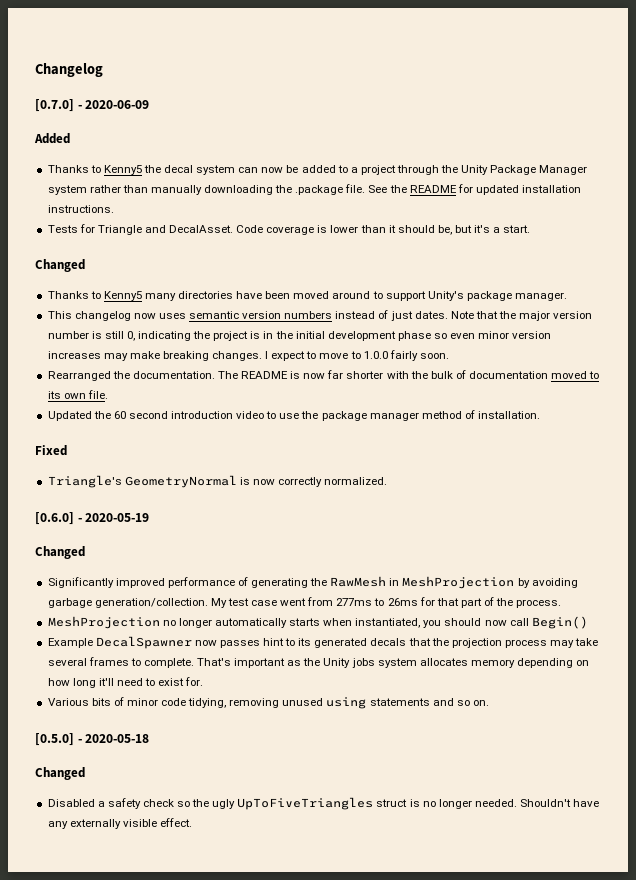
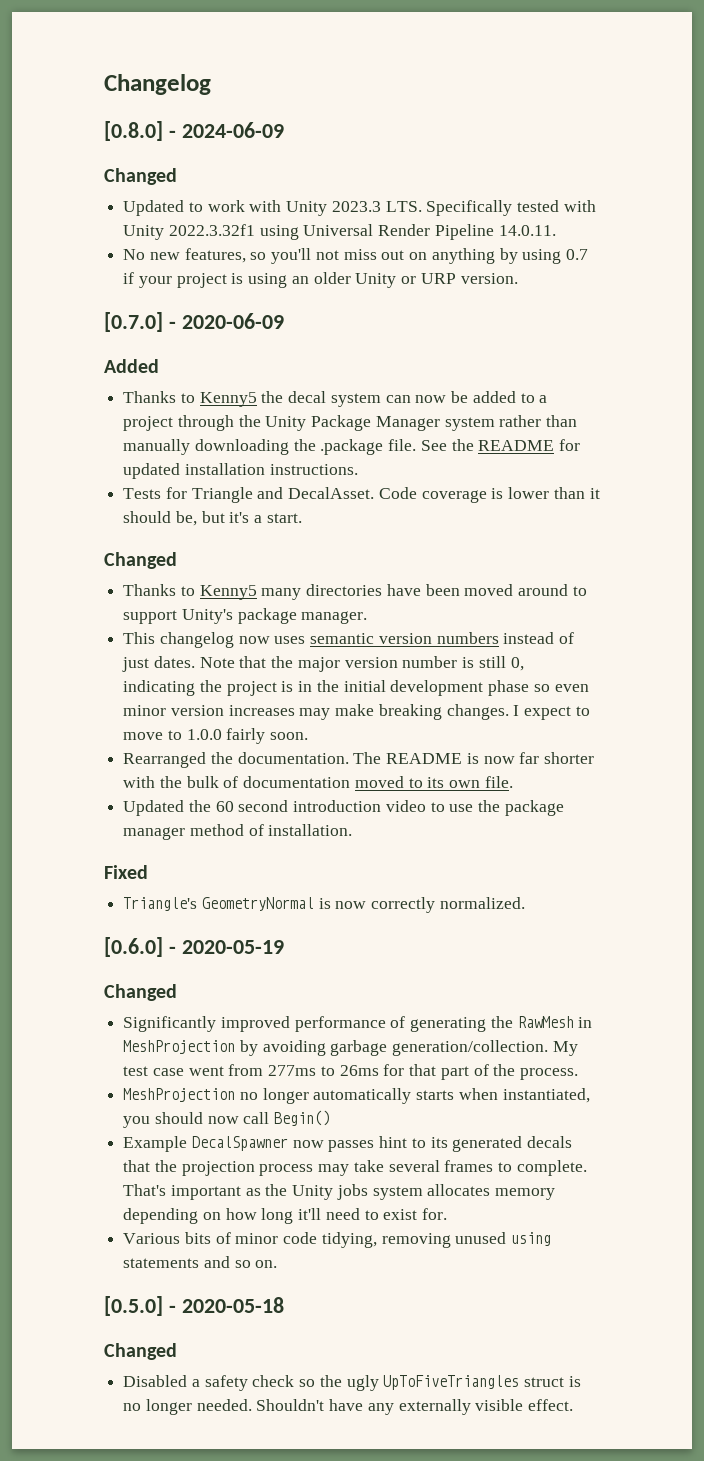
+ [0.8.0] - 2024-06-09
+ Changed
+ Updated to work with Unity 2023.3 LTS. Specifically tested with Unity 2022.3.32f1 using Universal Render Pipeline 14.0.11.
+ No new features, so you'll not miss out on anything by using 0.7 if your project is using an older Unity or URP version.

